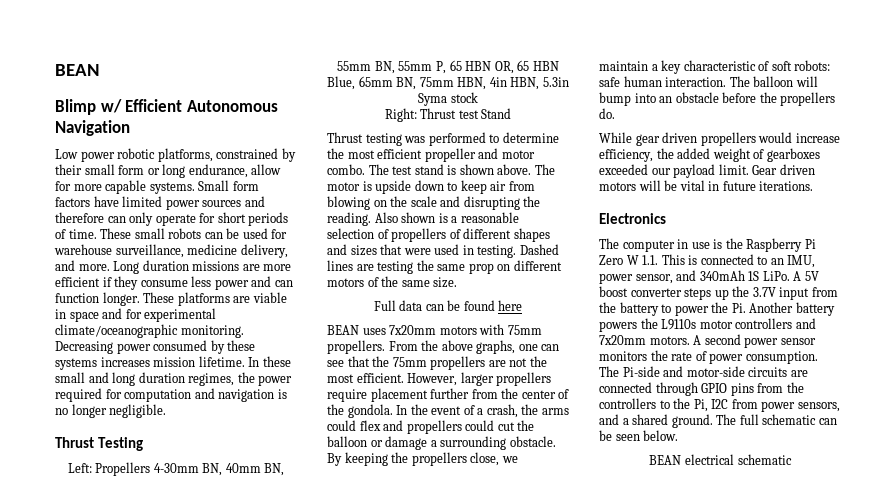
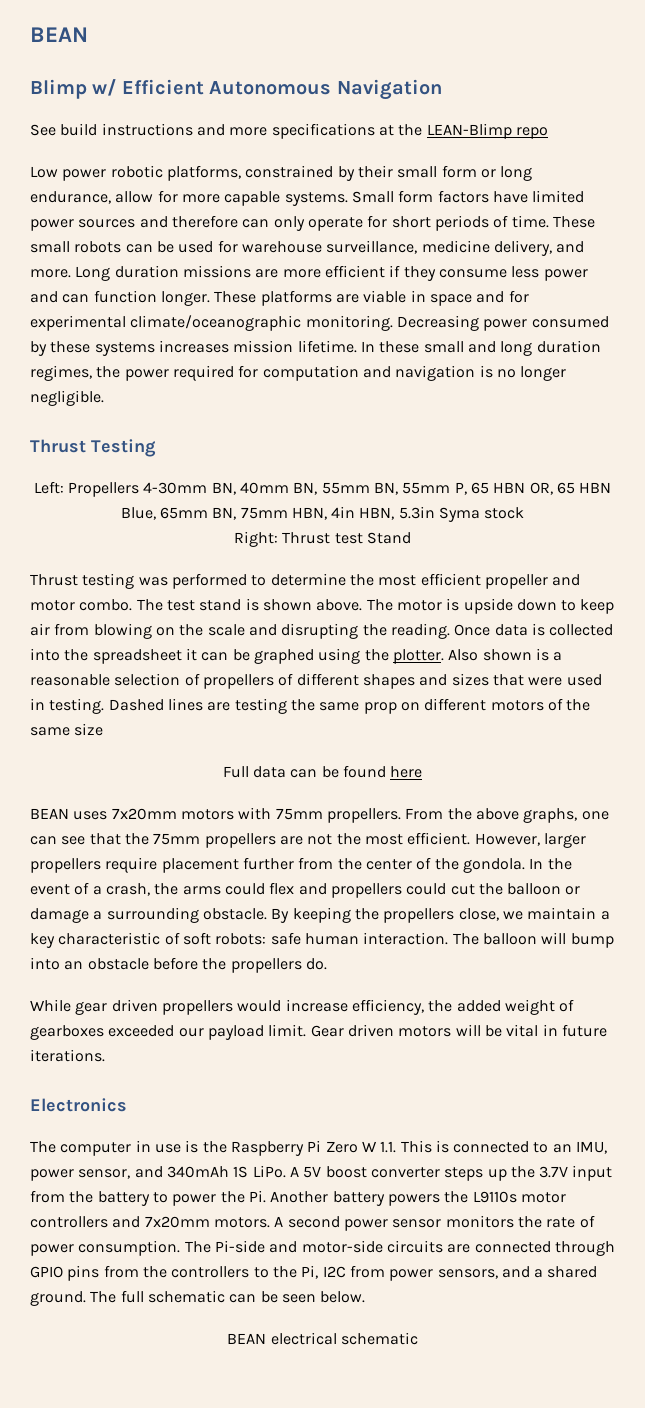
+ See build instructions and more specifications at the LEAN-Blimp repo
+ Once data is collected into the spreadsheet it can be graphed using the plotter.
- Dashed lines are testing the same prop on different motors of the same size.
+ Dashed lines are testing the same prop on different motors of the same size

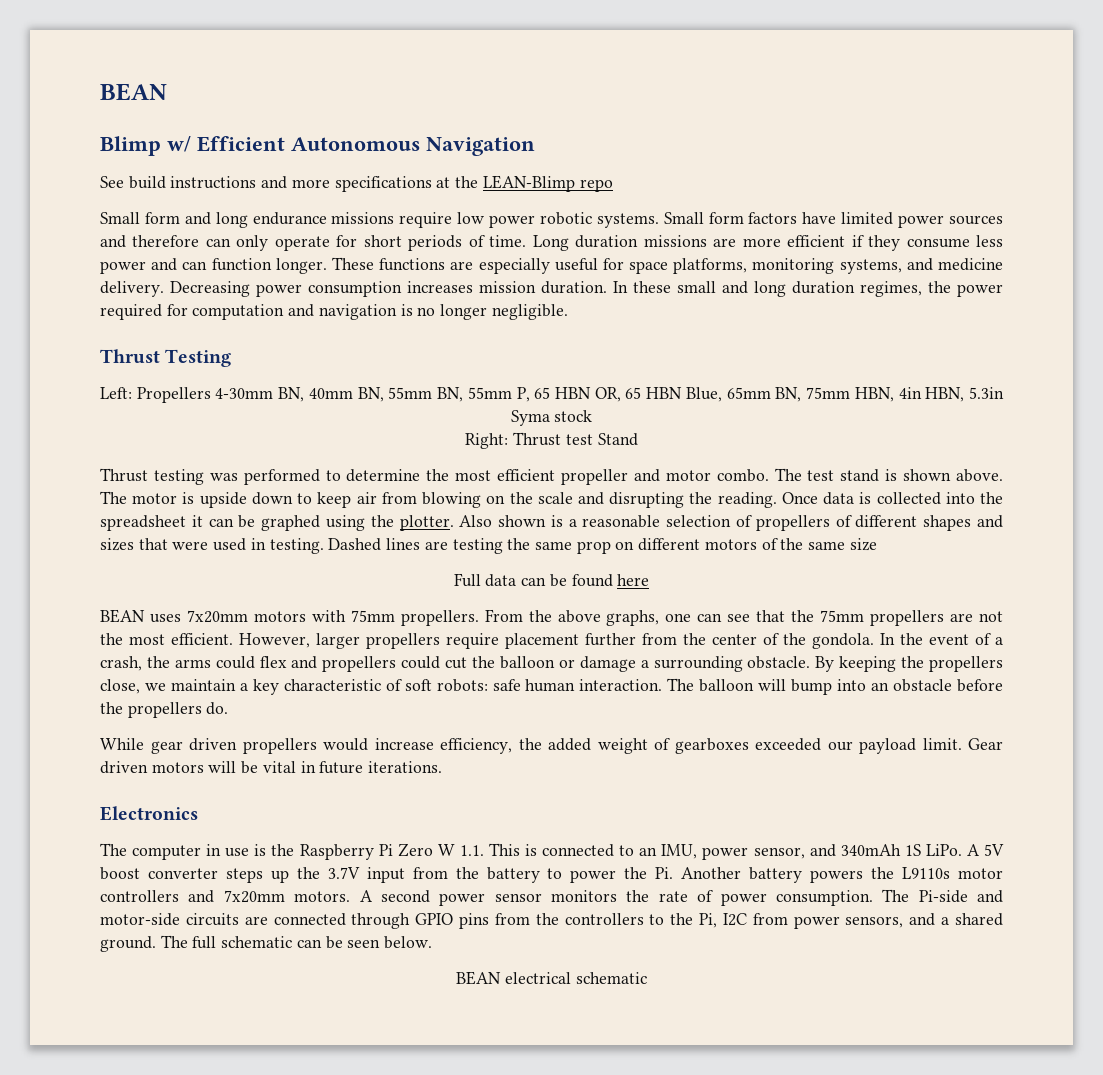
- Low power robotic platforms, constrained by their small form or long endurance, allow for more capable systems.
+ Small form and long endurance missions require low power robotic systems.
- These small robots can be used for warehouse surveillance, medicine delivery, and more.
- These platforms are viable in space and for experimental climate/oceanographic monitoring. Decreasing power consumed by these systems increases mission lifetime.
+ These functions are especially useful for space platforms, monitoring systems, and medicine delivery. Decreasing power consumption increases mission duration.

